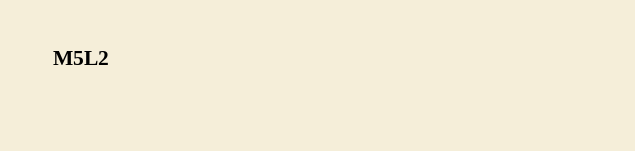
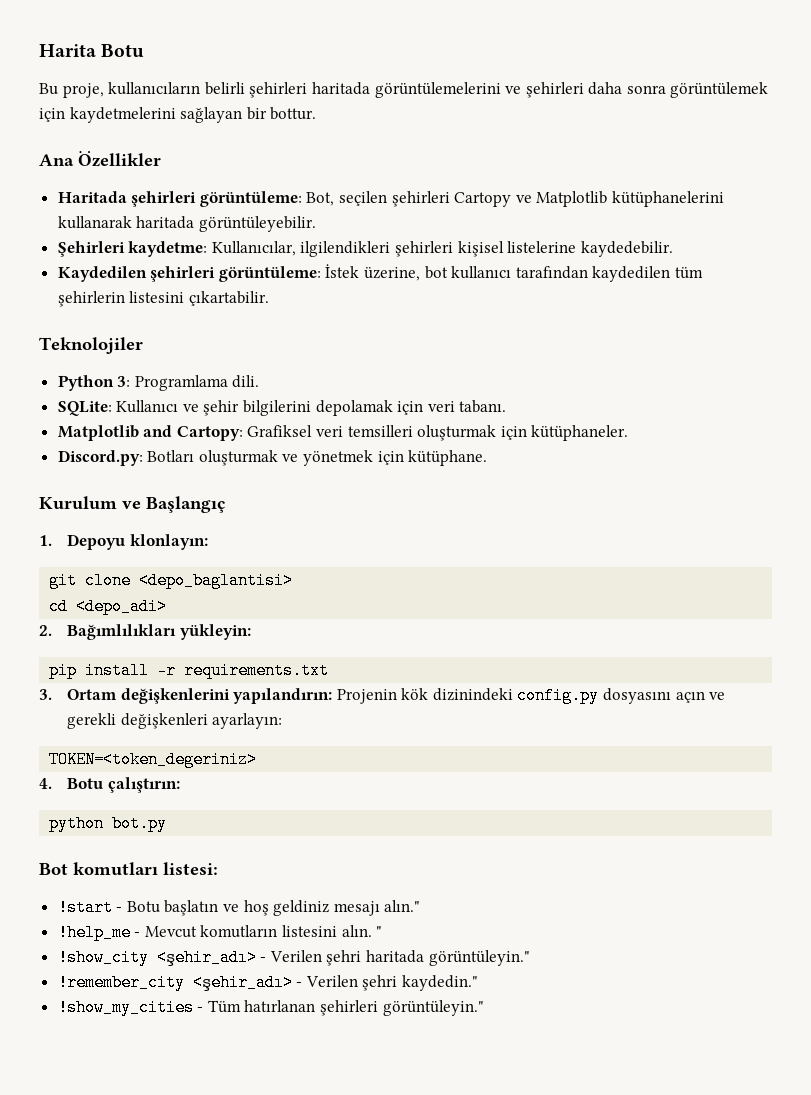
- M5L2
+ Harita Botu
+ Bu proje, kullanıcıların belirli şehirleri haritada görüntülemelerini ve şehirleri daha sonra görüntülemek için kaydetmelerini sağlayan bir bottur.
+ Ana Özellikler
+ Haritada şehirleri görüntüleme: Bot, seçilen şehirleri Cartopy ve Matplotlib kütüphanelerini kullanarak haritada görüntüleyebilir.
+ Şehirleri kaydetme: Kullanıcılar, ilgilendikleri şehirleri kişisel listelerine kaydedebilir.
+ Kaydedilen şehirleri görüntüleme: İstek üzerine, bot kullanıcı tarafından kaydedilen tüm şehirlerin listesini çıkartabilir.
+ Teknolojiler
+ Python 3: Programlama dili.
+ SQLite: Kullanıcı ve şehir bilgilerini depolamak için veri tabanı.
+ Matplotlib and Cartopy: Grafiksel veri temsilleri oluşturmak için kütüphaneler.
+ Discord.py: Botları oluşturmak ve yönetmek için kütüphane.
+ Kurulum ve Başlangıç
+ 1. Depoyu klonlayın:
+ git clone <depo_baglantisi>
+ cd <depo_adi>
+ 2. Bağımlılıkları yükleyin:
+ pip install -r requirements.txt
+ 3. Ortam değişkenlerini yapılandırın: Projenin kök dizinindeki config.py dosyasını açın ve gerekli değişkenleri ayarlayın:
+ TOKEN=<token_degeriniz>
+ 4. Botu çalıştırın:
+ python bot.py
+ Bot komutları listesi:
+ !start - Botu başlatın ve hoş geldiniz mesajı alın."
+ !help_me - Mevcut komutların listesini alın. "
+ !show_city <şehir_adı> - Verilen şehri haritada görüntüleyin."
+ !remember_city <şehir_adı> - Verilen şehri kaydedin."
+ !show_my_cities - Tüm hatırlanan şehirleri görüntüleyin."

